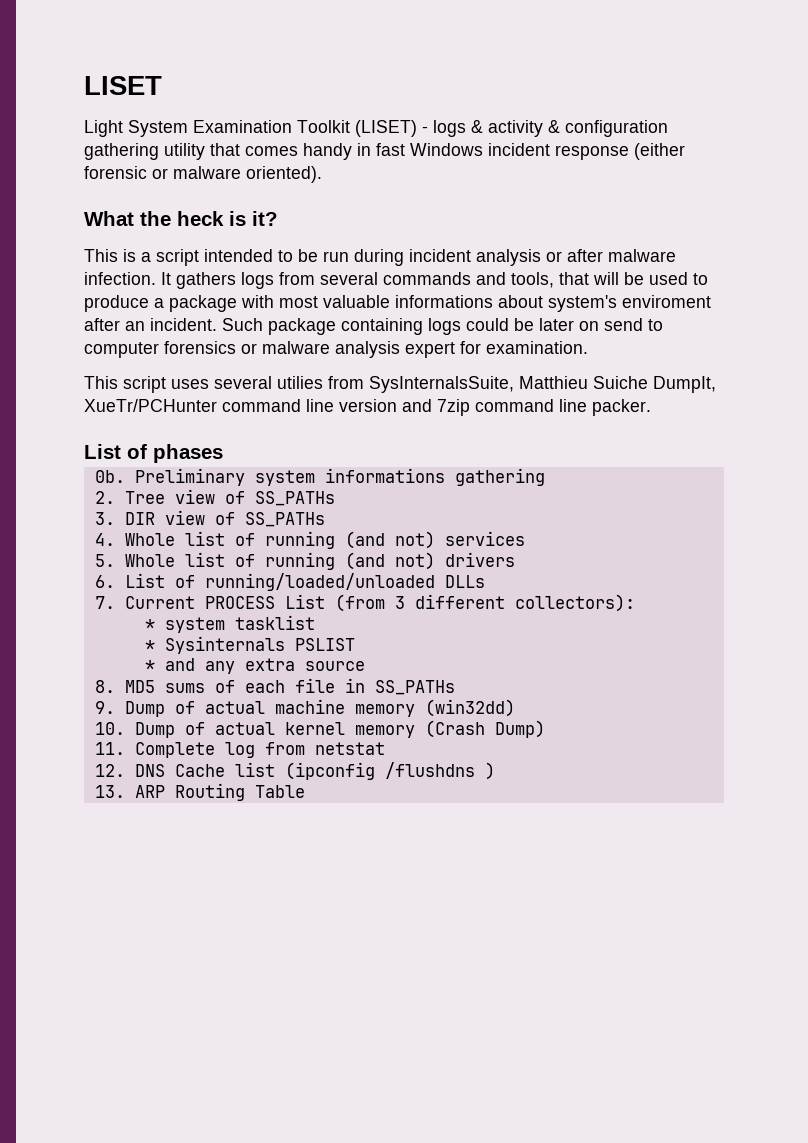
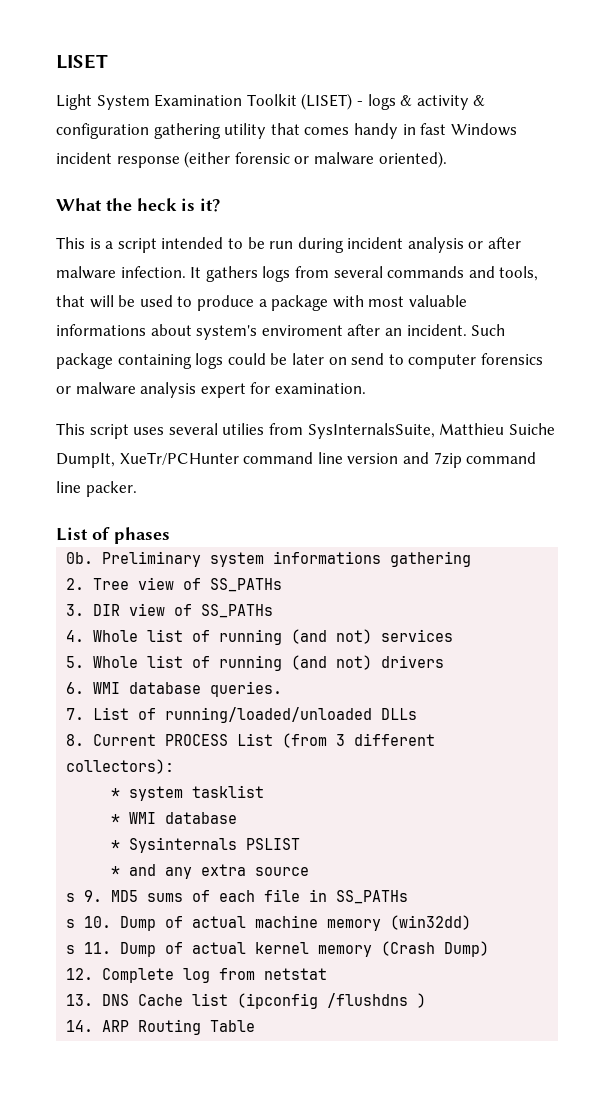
- 6. List of running/loaded/unloaded DLLs
+ 6. WMI database queries.
+ 7. List of running/loaded/unloaded DLLs
- 7. Current PROCESS List (from 3 different collectors):
+ 8. Current PROCESS List (from 3 different collectors):
+ * WMI database
- 8. MD5 sums of each file in SS_PATHs
+ s 9. MD5 sums of each file in SS_PATHs
- 9. Dump of actual machine memory (win32dd)
+ s 10. Dump of actual machine memory (win32dd)
- 10. Dump of actual kernel memory (Crash Dump)
+ s 11. Dump of actual kernel memory (Crash Dump)
- 11. Complete log from netstat
+ 12. Complete log from netstat
- 12. DNS Cache list (ipconfig /flushdns )
+ 13. DNS Cache list (ipconfig /flushdns )
- 13. ARP Routing Table
+ 14. ARP Routing Table

